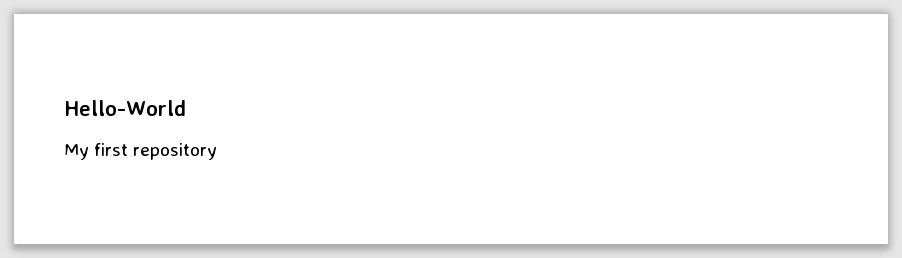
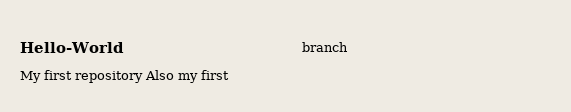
- My first repository
+ My first repository Also my first branch

